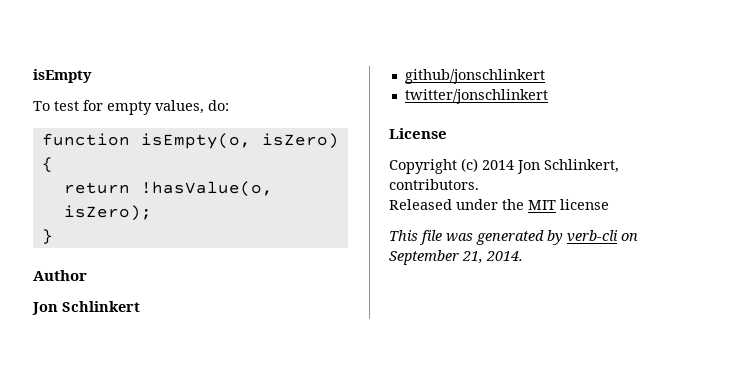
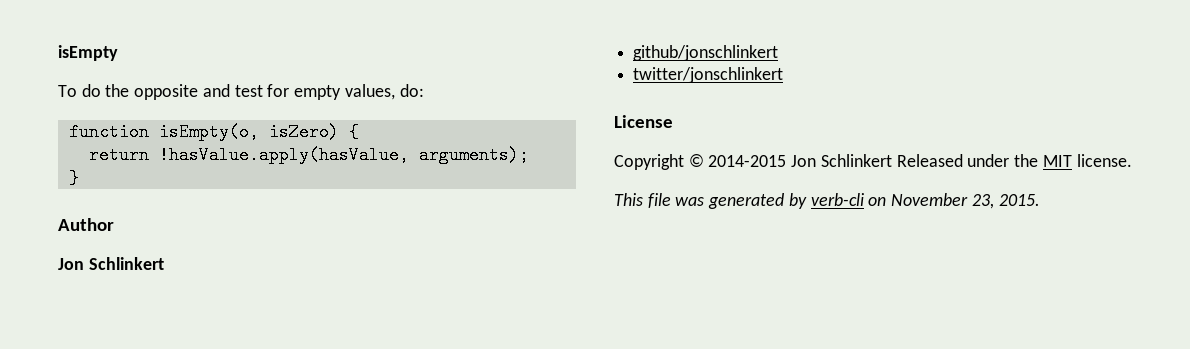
- To test for empty values, do:
+ To do the opposite and test for empty values, do:
- return !hasValue(o, isZero);
+ return !hasValue.apply(hasValue, arguments);
- Copyright (c) 2014 Jon Schlinkert, contributors.
- Released under the MIT license
+ Copyright © 2014-2015 Jon Schlinkert Released under the MIT license.
- This file was generated by verb-cli on September 21, 2014.
+ This file was generated by verb-cli on November 23, 2015.

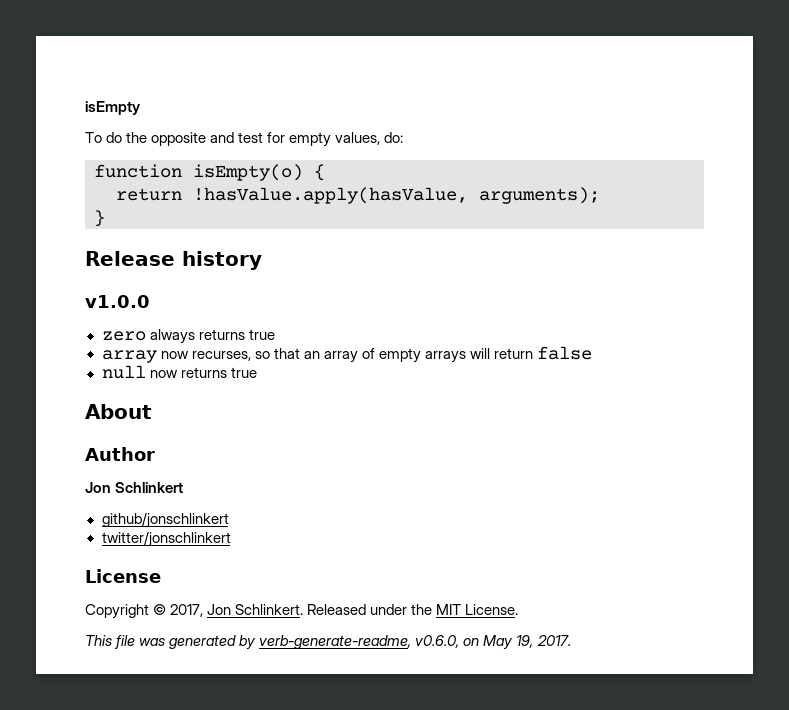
- function isEmpty(o, isZero) {
+ function isEmpty(o) {
+ Release history
+ v1.0.0
+ zero always returns true
+ array now recurses, so that an array of empty arrays will return false
+ null now returns true
+ About
- Copyright © 2014-2015 Jon Schlinkert Released under the MIT license.
+ Copyright © 2017, Jon Schlinkert. Released under the MIT License.
- This file was generated by verb-cli on November 23, 2015.
+ This file was generated by verb-generate-readme, v0.6.0, on May 19, 2017.

